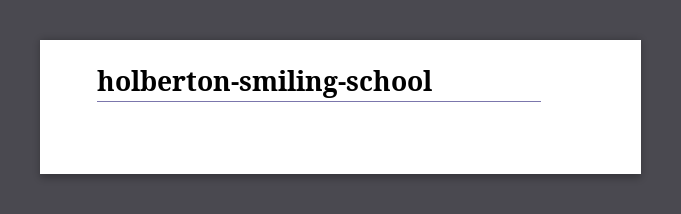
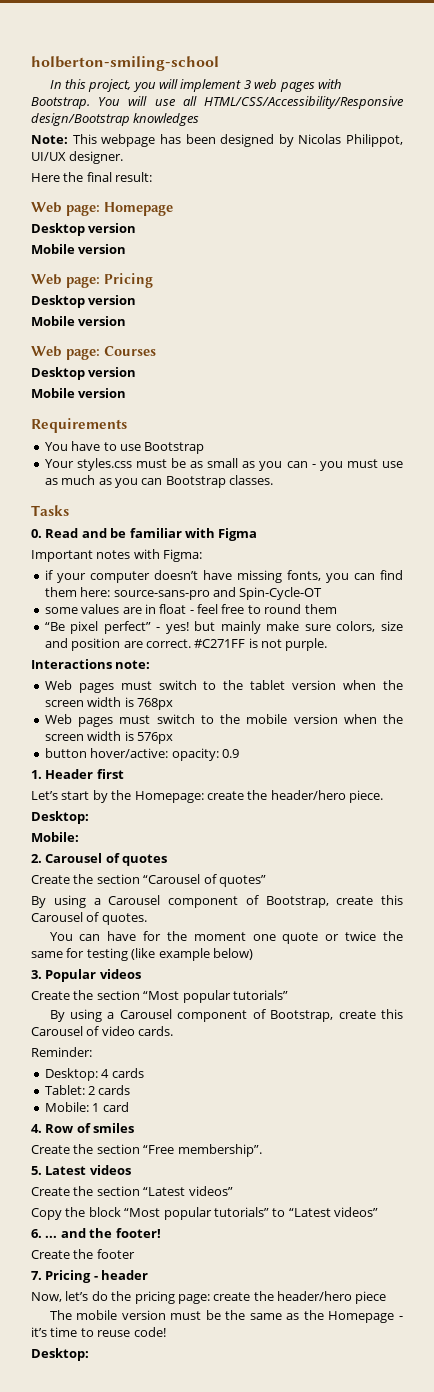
+ In this project, you will implement 3 web pages with Bootstrap. You will use all HTML/CSS/Accessibility/Responsive design/Bootstrap knowledges
+ Note: This webpage has been designed by Nicolas Philippot, UI/UX designer.
+ Here the final result:
+ Web page: Homepage
+ Desktop version
+ Mobile version
+ Web page: Pricing
+ Desktop version
+ Mobile version
+ Web page: Courses
+ Desktop version
+ Mobile version
+ Requirements
+ You have to use Bootstrap
+ Your styles.css must be as small as you can - you must use as much as you can Bootstrap classes.
+ Tasks
+ 0. Read and be familiar with Figma
+ Important notes with Figma:
+ if your computer doesn’t have missing fonts, you can find them here: source-sans-pro and Spin-Cycle-OT
+ some values are in float - feel free to round them
+ “Be pixel perfect” - yes! but mainly make sure colors, size and position are correct. #C271FF is not purple.
+ Interactions note:
+ Web pages must switch to the tablet version when the screen width is 768px
+ Web pages must switch to the mobile version when the screen width is 576px
+ button hover/active: opacity: 0.9
+ 1. Header first
+ Let’s start by the Homepage: create the header/hero piece.
+ Desktop:
+ Mobile:
+ 2. Carousel of quotes
+ Create the section “Carousel of quotes”
+ By using a Carousel component of Bootstrap, create this Carousel of quotes.
+ You can have for the moment one quote or twice the same for testing (like example below)
+ 3. Popular videos
+ Create the section “Most popular tutorials”
+ By using a Carousel component of Bootstrap, create this Carousel of video cards.
+ Reminder:
+ Desktop: 4 cards
+ Tablet: 2 cards
+ Mobile: 1 card
+ 4. Row of smiles
+ Create the section “Free membership”.
+ 5. Latest videos
+ Create the section “Latest videos”
+ Copy the block “Most popular tutorials” to “Latest videos”
+ 6. ... and the footer!
+ Create the footer
+ 7. Pricing - header
+ Now, let’s do the pricing page: create the header/hero piece
+ The mobile version must be the same as the Homepage - it’s time to reuse code!
+ Desktop:

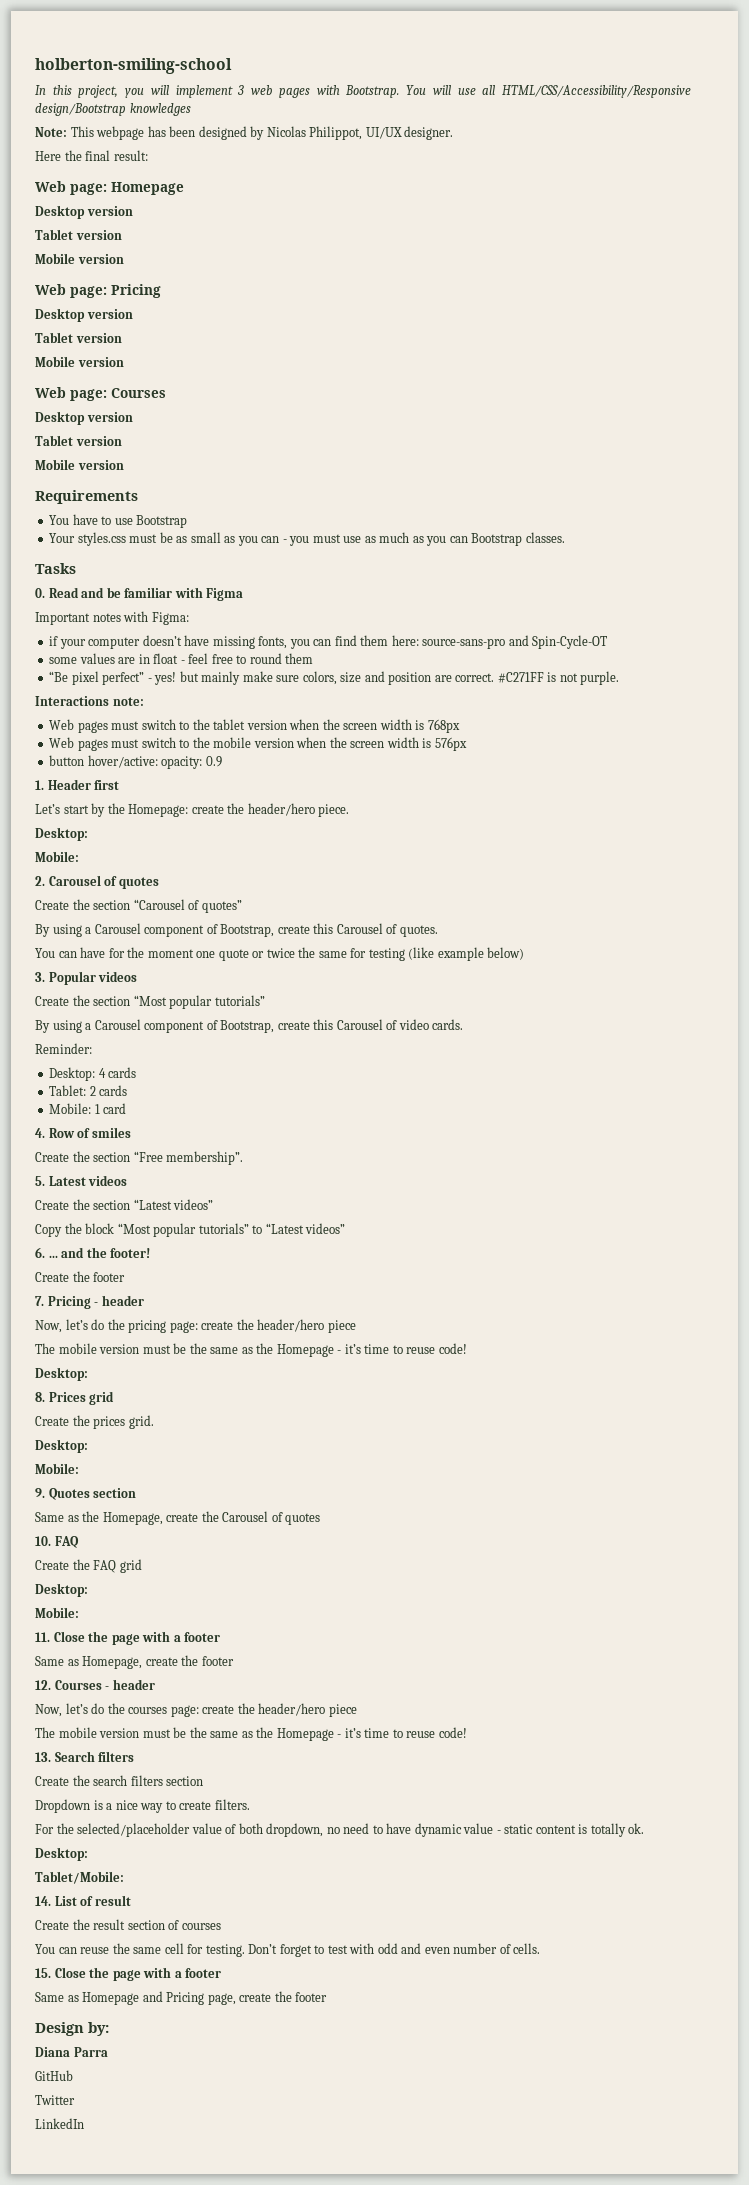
  Web page: Homepage
  Desktop version
+ Tablet version
  Web page: Pricing
  Desktop version
+ Tablet version
  Web page: Courses
  Desktop version
+ Tablet version
+ 8. Prices grid
+ Create the prices grid.
+ Desktop:
+ Mobile:
+ 9. Quotes section
+ Same as the Homepage, create the Carousel of quotes
+ 10. FAQ
+ Create the FAQ grid
+ Desktop:
+ Mobile:
+ 11. Close the page with a footer
+ Same as Homepage, create the footer
+ 12. Courses - header
+ Now, let’s do the courses page: create the header/hero piece
+ The mobile version must be the same as the Homepage - it’s time to reuse code!
+ 13. Search filters
+ Create the search filters section
+ Dropdown is a nice way to create filters.
+ For the selected/placeholder value of both dropdown, no need to have dynamic value - static content is totally ok.
+ Desktop:
+ Tablet/Mobile:
+ 14. List of result
+ Create the result section of courses
+ You can reuse the same cell for testing. Don’t forget to test with odd and even number of cells.
+ 15. Close the page with a footer
+ Same as Homepage and Pricing page, create the footer
+ Design by:
+ Diana Parra
+ GitHub
+ Twitter
+ LinkedIn

